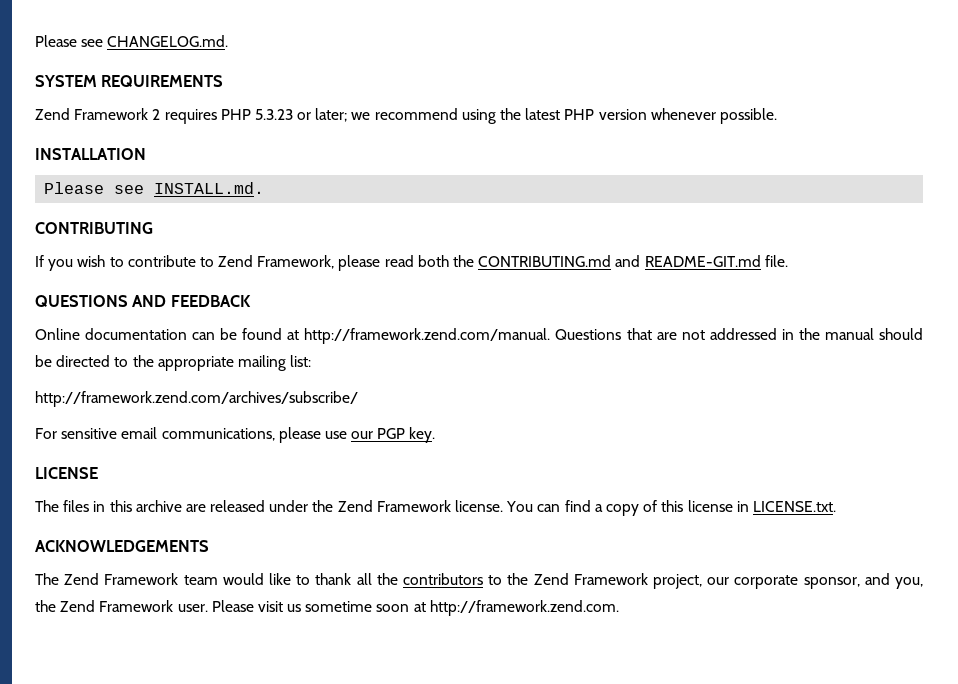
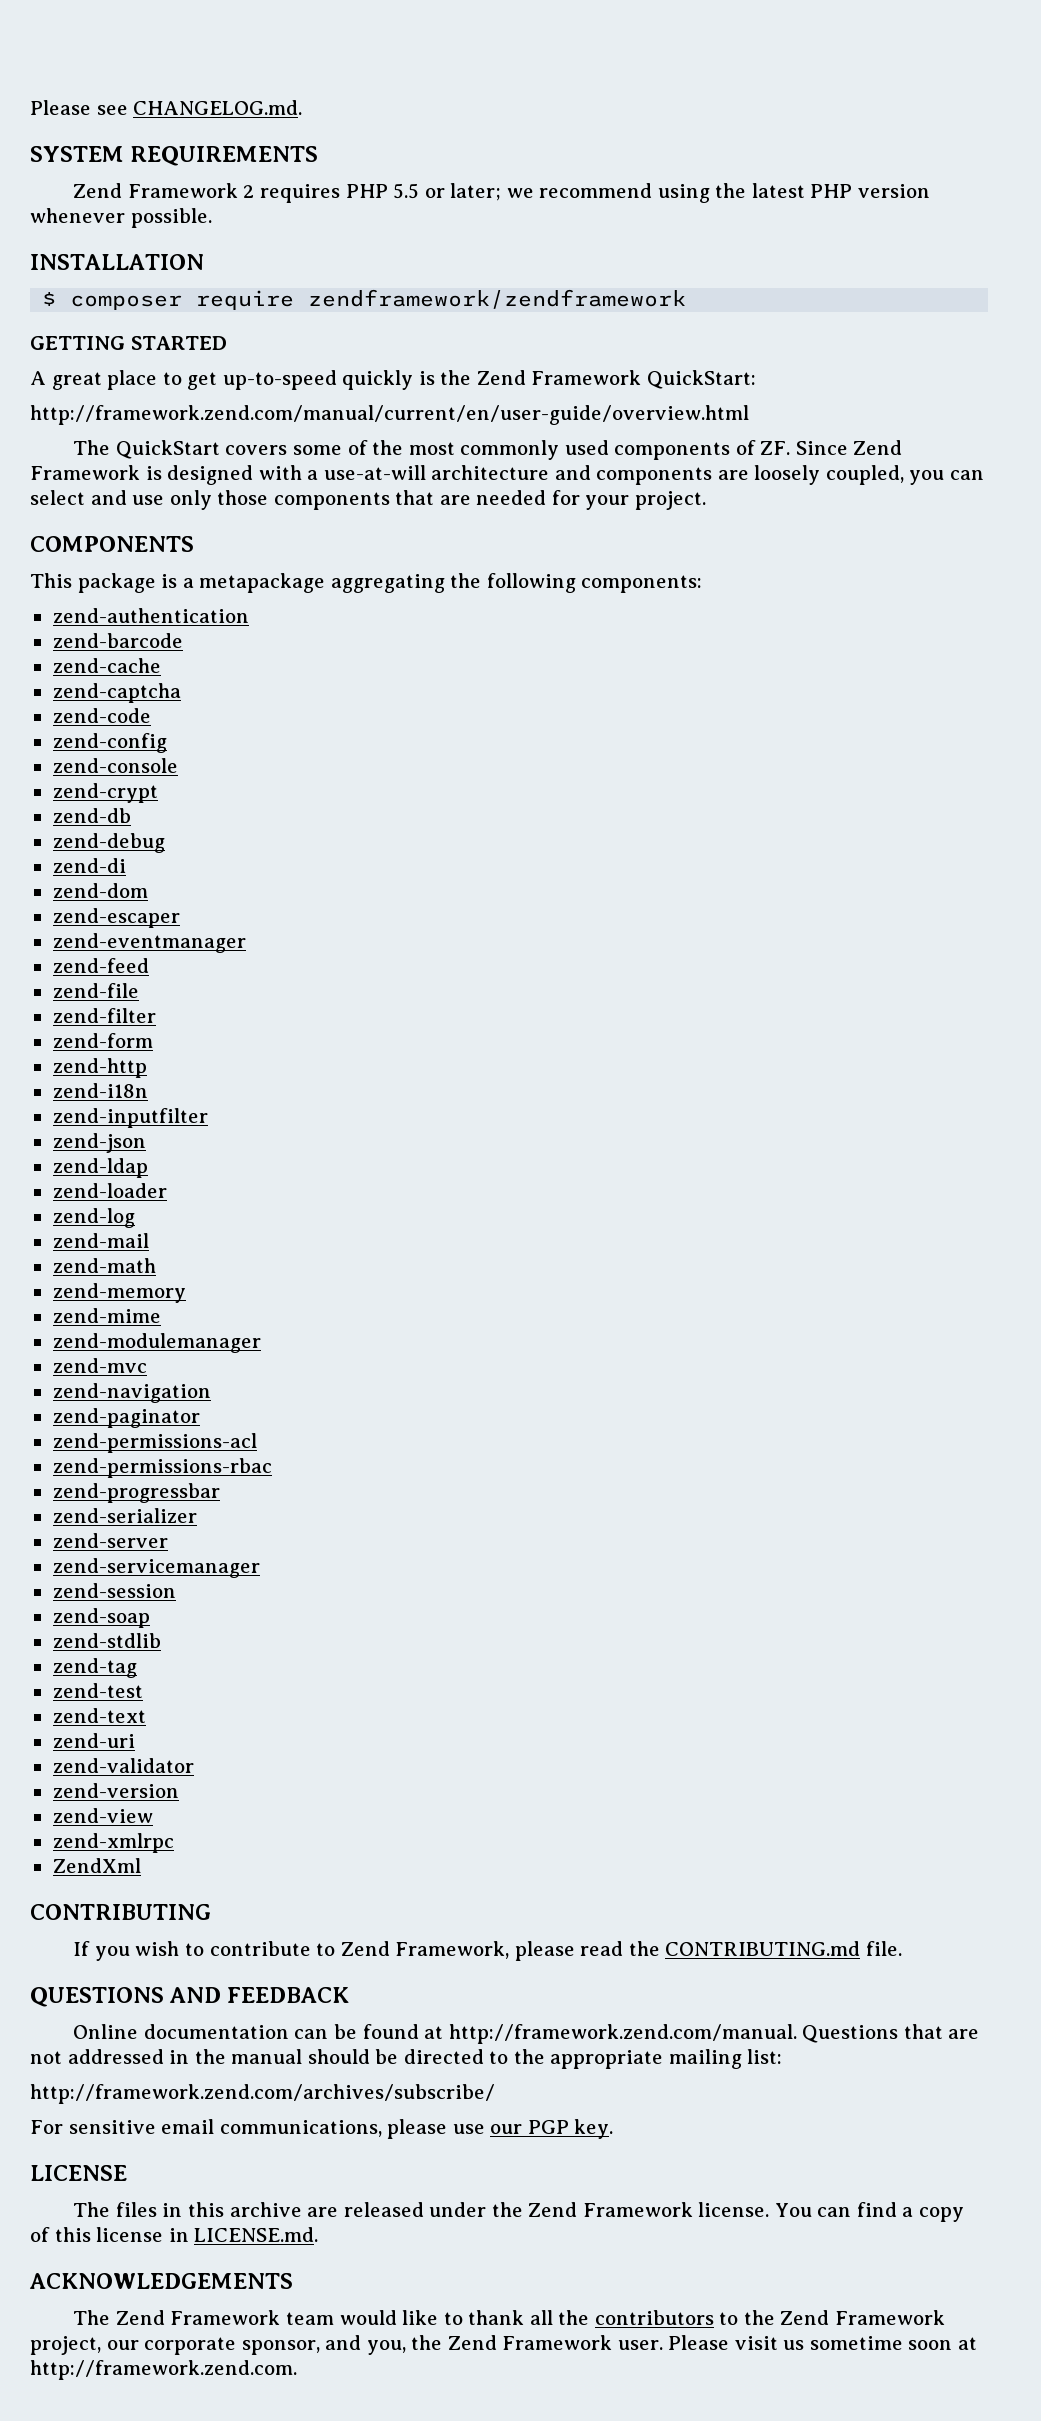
- Zend Framework 2 requires PHP 5.3.23 or later; we recommend using the latest PHP version whenever possible.
+ Zend Framework 2 requires PHP 5.5 or later; we recommend using the latest PHP version whenever possible.
- Please see INSTALL.md.
+ $ composer require zendframework/zendframework
+ GETTING STARTED
+ A great place to get up-to-speed quickly is the Zend Framework QuickStart:
+ http://framework.zend.com/manual/current/en/user-guide/overview.html
+ The QuickStart covers some of the most commonly used components of ZF. Since Zend Framework is designed with a use-at-will architecture and components are loosely coupled, you can select and use only those components that are needed for your project.
+ COMPONENTS
+ This package is a metapackage aggregating the following components:
+ zend-authentication
+ zend-barcode
+ zend-cache
+ zend-captcha
+ zend-code
+ zend-config
+ zend-console
+ zend-crypt
+ zend-db
+ zend-debug
+ zend-di
+ zend-dom
+ zend-escaper
+ zend-eventmanager
+ zend-feed
+ zend-file
+ zend-filter
+ zend-form
+ zend-http
+ zend-i18n
+ zend-inputfilter
+ zend-json
+ zend-ldap
+ zend-loader
+ zend-log
+ zend-mail
+ zend-math
+ zend-memory
+ zend-mime
+ zend-modulemanager
+ zend-mvc
+ zend-navigation
+ zend-paginator
+ zend-permissions-acl
+ zend-permissions-rbac
+ zend-progressbar
+ zend-serializer
+ zend-server
+ zend-servicemanager
+ zend-session
+ zend-soap
+ zend-stdlib
+ zend-tag
+ zend-test
+ zend-text
+ zend-uri
+ zend-validator
+ zend-version
+ zend-view
+ zend-xmlrpc
+ ZendXml
- If you wish to contribute to Zend Framework, please read both the CONTRIBUTING.md and README-GIT.md file.
+ If you wish to contribute to Zend Framework, please read the CONTRIBUTING.md file.
- You can find a copy of this license in LICENSE.txt.
+ You can find a copy of this license in LICENSE.md.

